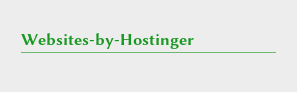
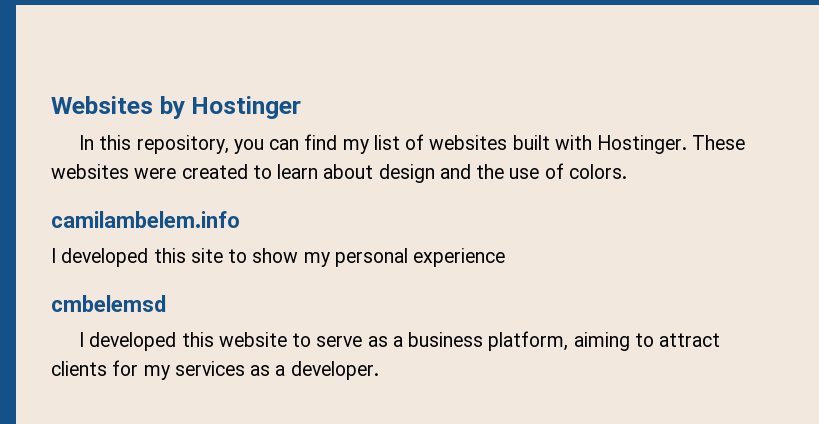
- Websites-by-Hostinger
+ Websites by Hostinger
+ In this repository, you can find my list of websites built with Hostinger. These websites were created to learn about design and the use of colors.
+ camilambelem.info
+ I developed this site to show my personal experience
+ cmbelemsd
+ I developed this website to serve as a business platform, aiming to attract clients for my services as a developer.

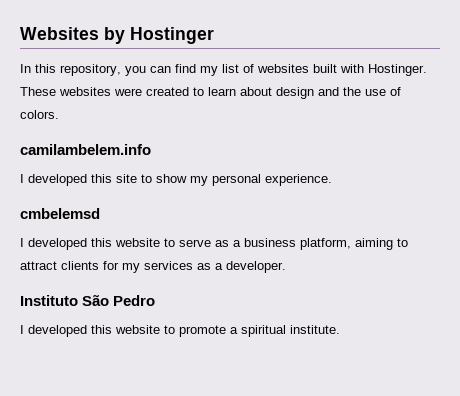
- I developed this site to show my personal experience
+ I developed this site to show my personal experience.
+ Instituto São Pedro
+ I developed this website to promote a spiritual institute.

